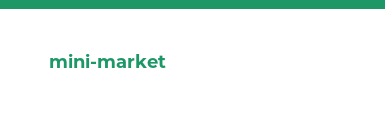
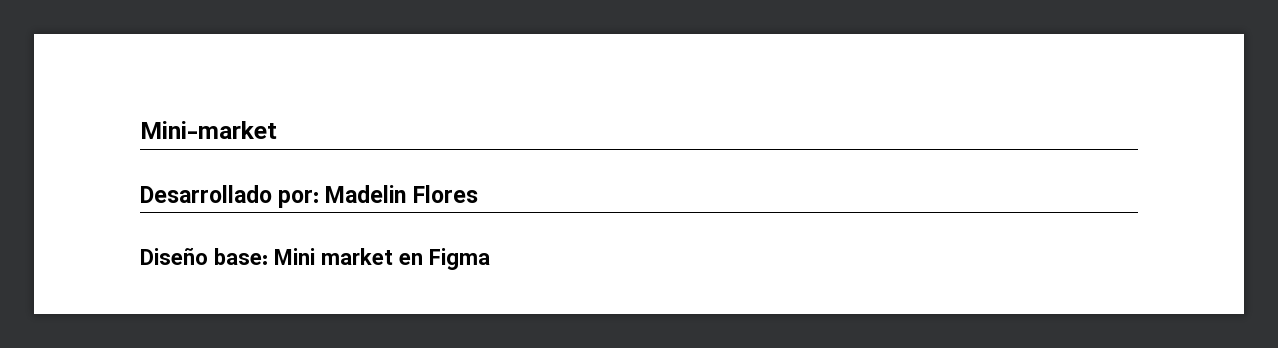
- mini-market
+ Mini-market
+ Desarrollado por: Madelin Flores
+ Diseño base: Mini market en Figma

